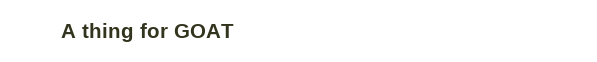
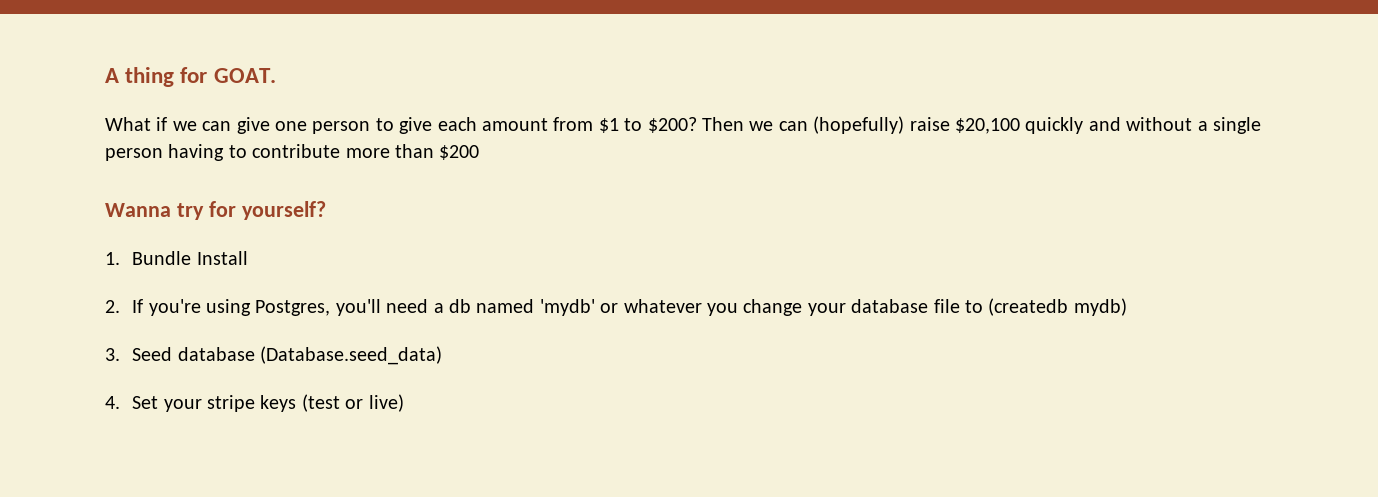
- A thing for GOAT
+ A thing for GOAT.
+ What if we can give one person to give each amount from $1 to $200? Then we can (hopefully) raise $20,100 quickly and without a single person having to contribute more than $200
+ Wanna try for yourself?
+ 1. Bundle Install
+ 2. If you're using Postgres, you'll need a db named 'mydb' or whatever you change your database file to (createdb mydb)
+ 3. Seed database (Database.seed_data)
+ 4. Set your stripe keys (test or live)

